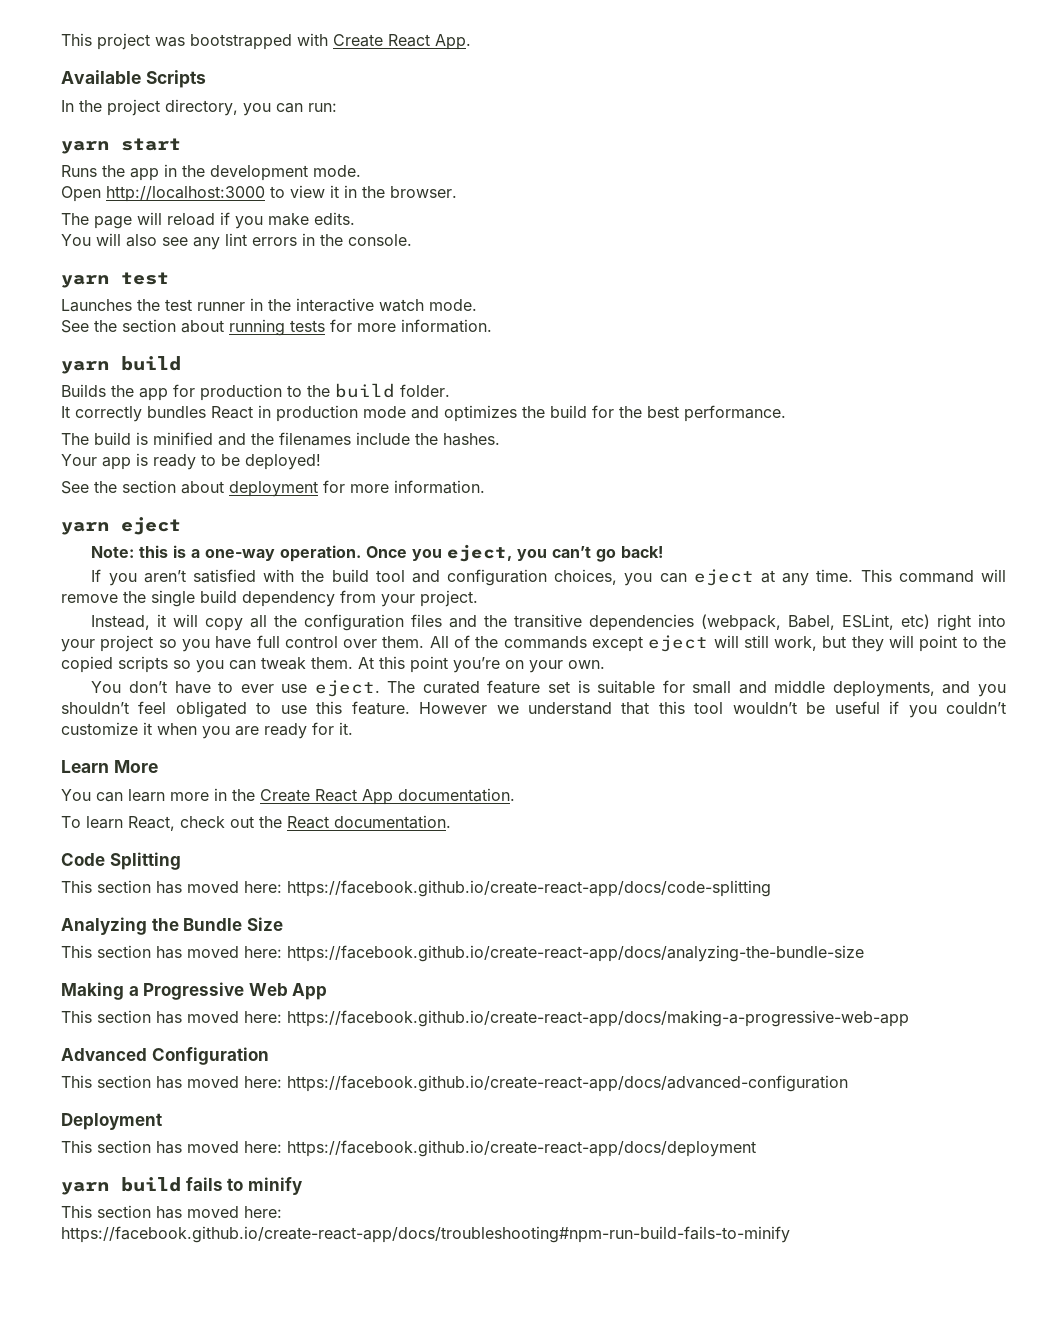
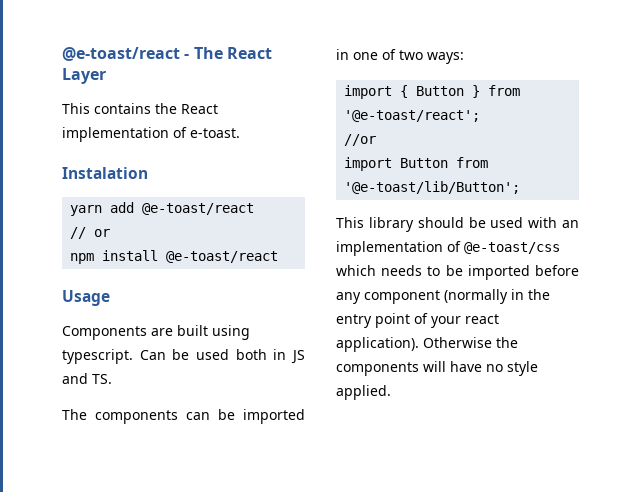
- This project was bootstrapped with Create React App.
- Available Scripts
- In the project directory, you can run:
- yarn start
- Runs the app in the development mode.
- Open http://localhost:3000 to view it in the browser.
- The page will reload if you make edits.
- You will also see any lint errors in the console.
- yarn test
- Launches the test runner in the interactive watch mode.
- See the section about running tests for more information.
- yarn build
- Builds the app for production to the build folder.
- It correctly bundles React in production mode and optimizes the build for the best performance.
- The build is minified and the filenames include the hashes.
- Your app is ready to be deployed!
- See the section about deployment for more information.
- yarn eject
- Note: this is a one-way operation. Once you eject, you can’t go back!
- If you aren’t satisfied with the build tool and configuration choices, you can eject at any time. This command will remove the single build dependency from your project.
- Instead, it will copy all the configuration files and the transitive dependencies (webpack, Babel, ESLint, etc) right into your project so you have full control over them. All of the commands except eject will still work, but they will point to the copied scripts so you can tweak them. At this point you’re on your own.
- You don’t have to ever use eject. The curated feature set is suitable for small and middle deployments, and you shouldn’t feel obligated to use this feature. However we understand that this tool wouldn’t be useful if you couldn’t customize it when you are ready for it.
- Learn More
- You can learn more in the Create React App documentation.
- To learn React, check out the React documentation.
- Code Splitting
- This section has moved here: https://facebook.github.io/create-react-app/docs/code-splitting
- Analyzing the Bundle Size
- This section has moved here: https://facebook.github.io/create-react-app/docs/analyzing-the-bundle-size
- Making a Progressive Web App
- This section has moved here: https://facebook.github.io/create-react-app/docs/making-a-progressive-web-app
- Advanced Configuration
- This section has moved here: https://facebook.github.io/create-react-app/docs/advanced-configuration
- Deployment
- This section has moved here: https://facebook.github.io/create-react-app/docs/deployment
- yarn build fails to minify
- This section has moved here: https://facebook.github.io/create-react-app/docs/troubleshooting#npm-run-build-fails-to-minify
+ @e-toast/react - The React Layer
+ This contains the React implementation of e-toast.
+ Instalation
+ yarn add @e-toast/react
+ // or
+ npm install @e-toast/react
+ Usage
+ Components are built using typescript. Can be used both in JS and TS.
+ The components can be imported in one of two ways:
+ import { Button } from '@e-toast/react';
+ //or
+ import Button from '@e-toast/lib/Button';
+ This library should be used with an implementation of @e-toast/css which needs to be imported before any component (normally in the entry point of your react application). Otherwise the components will have no style applied.

